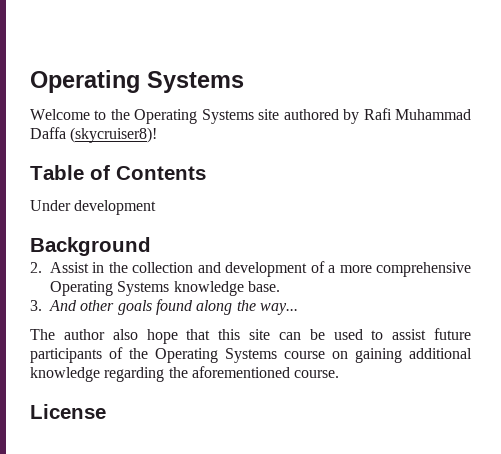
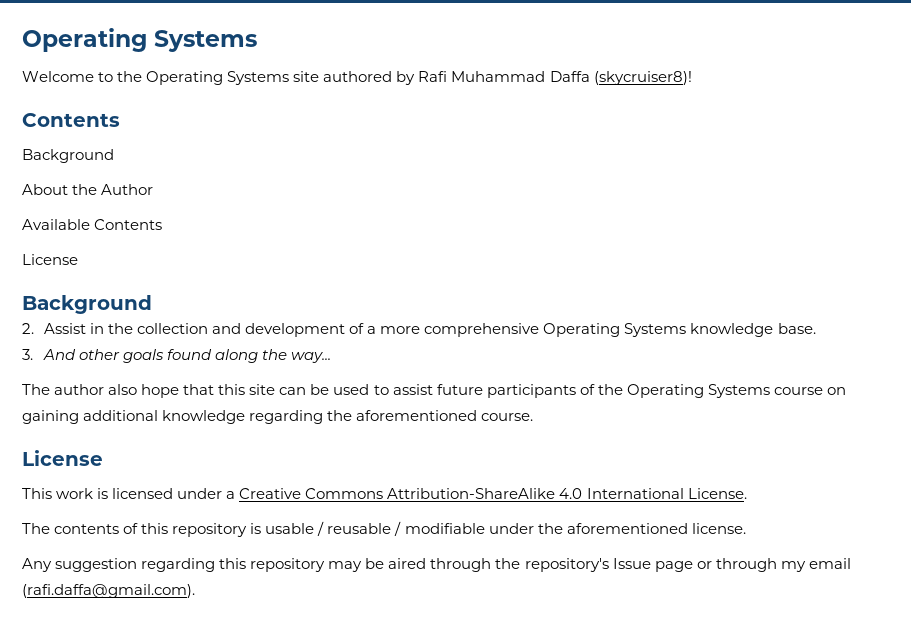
  Welcome to the Operating Systems site authored by Rafi Muhammad Daffa (skycruiser8)!
- Table of Contents
- Under development
+ Contents
+ Background
+ About the Author
+ Available Contents
+ License
+ This work is licensed under a Creative Commons Attribution-ShareAlike 4.0 International License.
+ The contents of this repository is usable / reusable / modifiable under the aforementioned license.
+ Any suggestion regarding this repository may be aired through the repository's Issue page or through my email (rafi.daffa@gmail.com).

